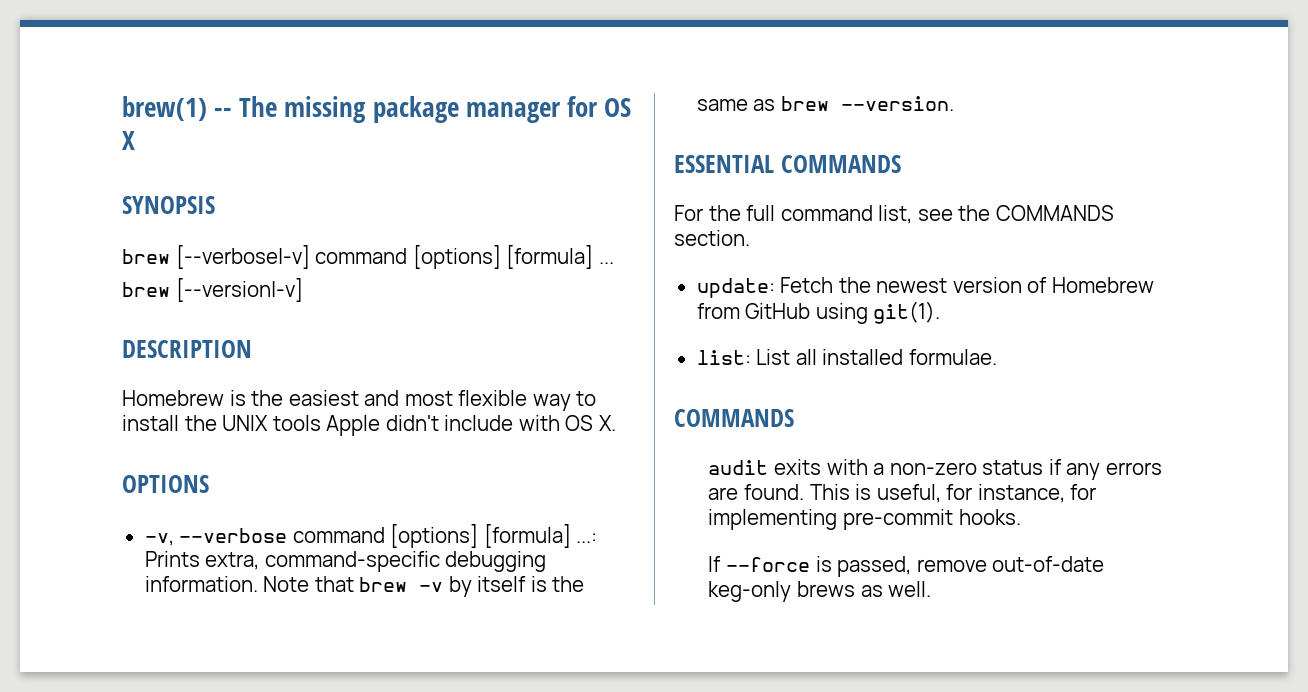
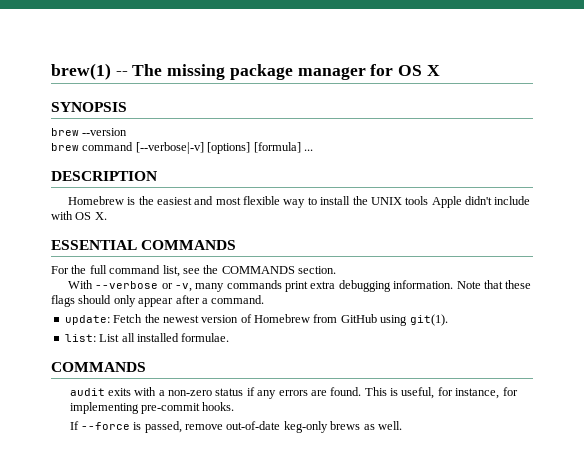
- brew [--verbose|-v] command [options] [formula] ...
+ brew --version
+ brew command [--verbose|-v] [options] [formula] ...
- brew [--version|-v]
- OPTIONS
- -v, --verbose command [options] [formula] ...: Prints extra, command-specific debugging information. Note that brew -v by itself is the same as brew --version.
+ With --verbose or -v, many commands print extra debugging information. Note that these flags should only appear after a command.

